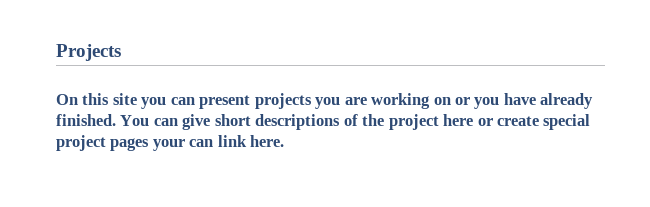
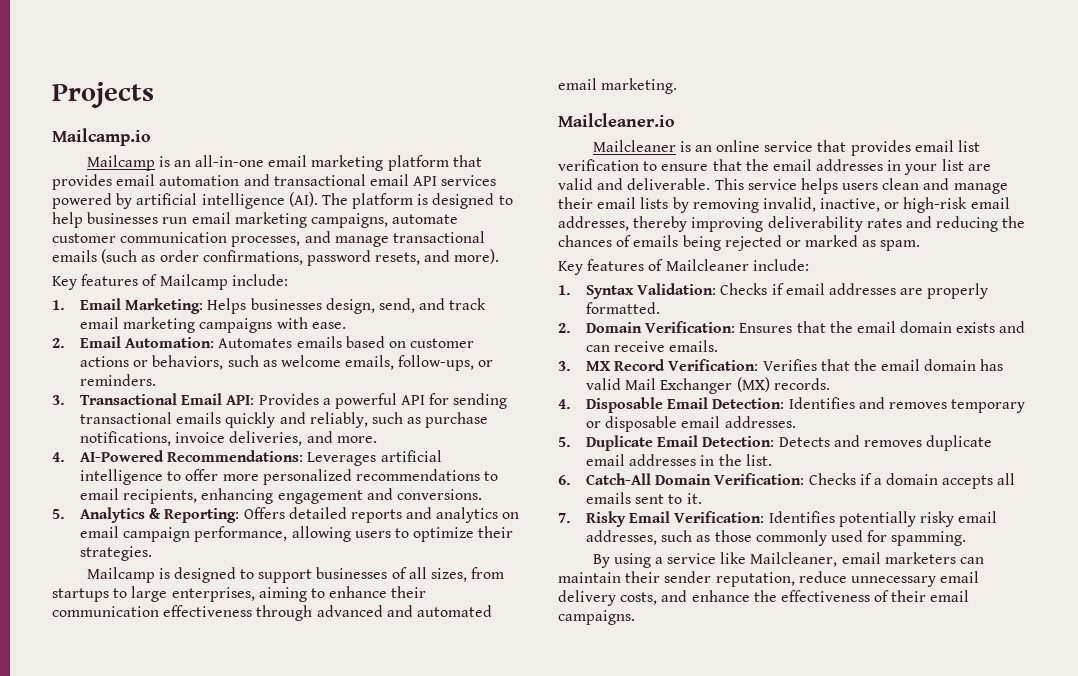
- On this site you can present projects you are working on or you have already finished. You can give short descriptions of the project here or create special project pages your can link here.
+ Mailcamp.io
+ Mailcamp is an all-in-one email marketing platform that provides email automation and transactional email API services powered by artificial intelligence (AI). The platform is designed to help businesses run email marketing campaigns, automate customer communication processes, and manage transactional emails (such as order confirmations, password resets, and more).
+ Key features of Mailcamp include:
+ 1. Email Marketing: Helps businesses design, send, and track email marketing campaigns with ease.
+ 2. Email Automation: Automates emails based on customer actions or behaviors, such as welcome emails, follow-ups, or reminders.
+ 3. Transactional Email API: Provides a powerful API for sending transactional emails quickly and reliably, such as purchase notifications, invoice deliveries, and more.
+ 4. AI-Powered Recommendations: Leverages artificial intelligence to offer more personalized recommendations to email recipients, enhancing engagement and conversions.
+ 5. Analytics & Reporting: Offers detailed reports and analytics on email campaign performance, allowing users to optimize their strategies.
+ Mailcamp is designed to support businesses of all sizes, from startups to large enterprises, aiming to enhance their communication effectiveness through advanced and automated email marketing.
+ Mailcleaner.io
+ Mailcleaner is an online service that provides email list verification to ensure that the email addresses in your list are valid and deliverable. This service helps users clean and manage their email lists by removing invalid, inactive, or high-risk email addresses, thereby improving deliverability rates and reducing the chances of emails being rejected or marked as spam.
+ Key features of Mailcleaner include:
+ 1. Syntax Validation: Checks if email addresses are properly formatted.
+ 2. Domain Verification: Ensures that the email domain exists and can receive emails.
+ 3. MX Record Verification: Verifies that the email domain has valid Mail Exchanger (MX) records.
+ 4. Disposable Email Detection: Identifies and removes temporary or disposable email addresses.
+ 5. Duplicate Email Detection: Detects and removes duplicate email addresses in the list.
+ 6. Catch-All Domain Verification: Checks if a domain accepts all emails sent to it.
+ 7. Risky Email Verification: Identifies potentially risky email addresses, such as those commonly used for spamming.
+ By using a service like Mailcleaner, email marketers can maintain their sender reputation, reduce unnecessary email delivery costs, and enhance the effectiveness of their email campaigns.

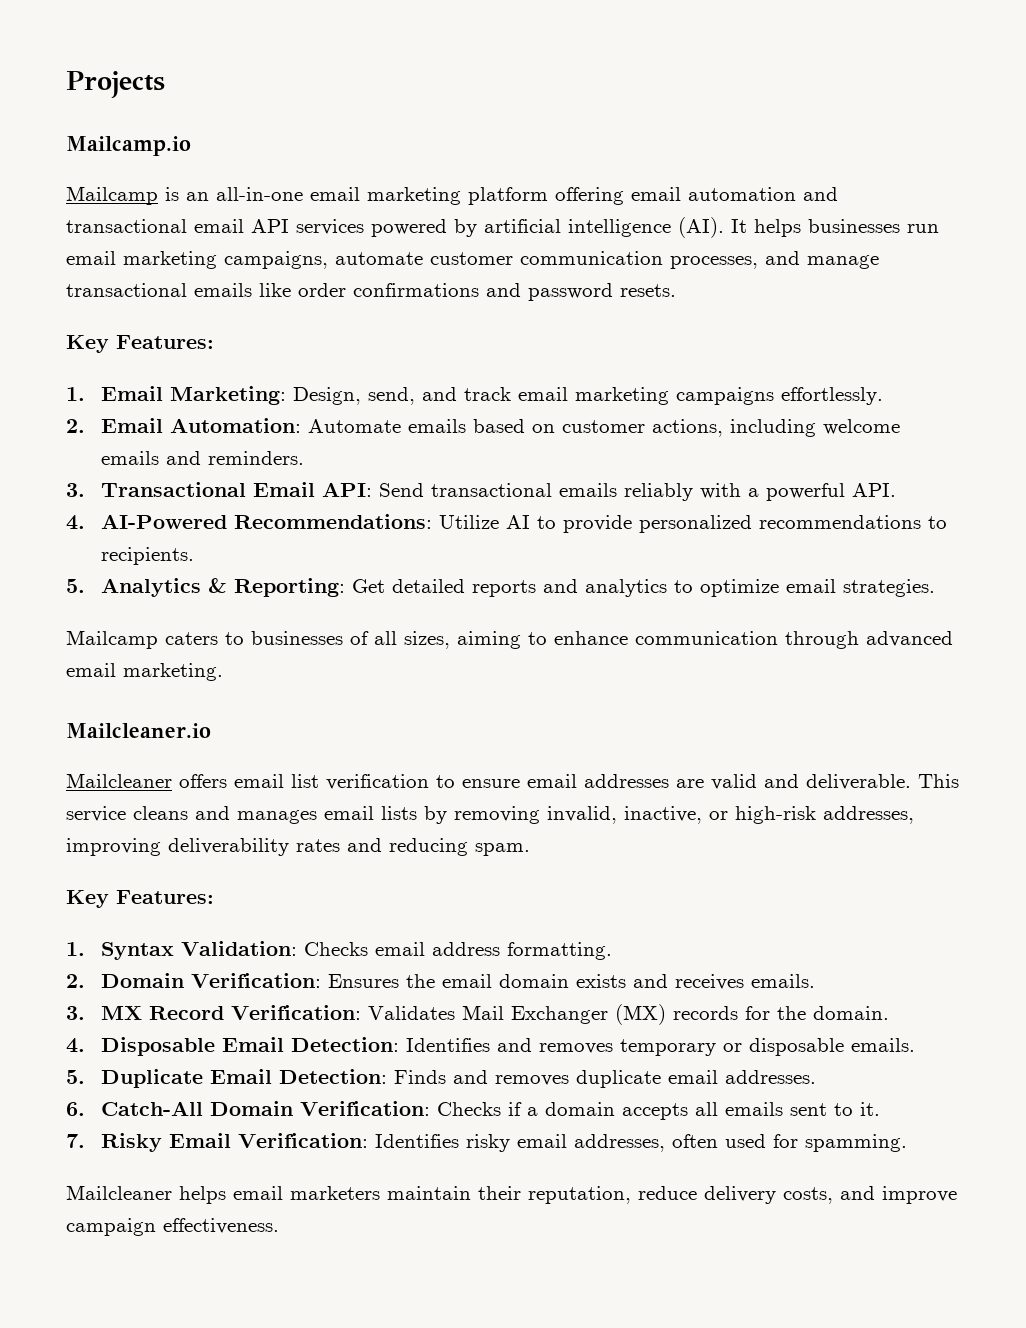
- Mailcamp is an all-in-one email marketing platform that provides email automation and transactional email API services powered by artificial intelligence (AI). The platform is designed to help businesses run email marketing campaigns, automate customer communication processes, and manage transactional emails (such as order confirmations, password resets, and more).
- Key features of Mailcamp include:
+ Mailcamp is an all-in-one email marketing platform offering email automation and transactional email API services powered by artificial intelligence (AI). It helps businesses run email marketing campaigns, automate customer communication processes, and manage transactional emails like order confirmations and password resets.
+ Key Features:
- 1. Email Marketing: Helps businesses design, send, and track email marketing campaigns with ease.
+ 1. Email Marketing: Design, send, and track email marketing campaigns effortlessly.
- 2. Email Automation: Automates emails based on customer actions or behaviors, such as welcome emails, follow-ups, or reminders.
+ 2. Email Automation: Automate emails based on customer actions, including welcome emails and reminders.
- 3. Transactional Email API: Provides a powerful API for sending transactional emails quickly and reliably, such as purchase notifications, invoice deliveries, and more.
- 4. AI-Powered Recommendations: Leverages artificial intelligence to offer more personalized recommendations to email recipients, enhancing engagement and conversions.
+ 3. Transactional Email API: Send transactional emails reliably with a powerful API.
+ 4. AI-Powered Recommendations: Utilize AI to provide personalized recommendations to recipients.
- 5. Analytics & Reporting: Offers detailed reports and analytics on email campaign performance, allowing users to optimize their strategies.
+ 5. Analytics & Reporting: Get detailed reports and analytics to optimize email strategies.
- Mailcamp is designed to support businesses of all sizes, from startups to large enterprises, aiming to enhance their communication effectiveness through advanced and automated email marketing.
+ Mailcamp caters to businesses of all sizes, aiming to enhance communication through advanced email marketing.
  Mailcleaner.io
- Mailcleaner is an online service that provides email list verification to ensure that the email addresses in your list are valid and deliverable.
+ Mailcleaner offers email list verification to ensure email addresses are valid and deliverable.
- This service helps users clean and manage their email lists by removing invalid, inactive, or high-risk email addresses, thereby improving deliverability rates and reducing the chances of emails being rejected or marked as spam.
- Key features of Mailcleaner include:
- 1. Syntax Validation: Checks if email addresses are properly formatted.
+ This service cleans and manages email lists by removing invalid, inactive, or high-risk addresses, improving deliverability rates and reducing spam.
+ Key Features:
+ 1. Syntax Validation: Checks email address formatting.
- 2. Domain Verification: Ensures that the email domain exists and can receive emails.
+ 2. Domain Verification: Ensures the email domain exists and receives emails.
- 3. MX Record Verification: Verifies that the email domain has valid Mail Exchanger (MX) records.
+ 3. MX Record Verification: Validates Mail Exchanger (MX) records for the domain.
- 4. Disposable Email Detection: Identifies and removes temporary or disposable email addresses.
+ 4. Disposable Email Detection: Identifies and removes temporary or disposable emails.
- 5. Duplicate Email Detection: Detects and removes duplicate email addresses in the list.
+ 5. Duplicate Email Detection: Finds and removes duplicate email addresses.
- 7. Risky Email Verification: Identifies potentially risky email addresses, such as those commonly used for spamming.
+ 7. Risky Email Verification: Identifies risky email addresses, often used for spamming.
- By using a service like Mailcleaner, email marketers can maintain their sender reputation, reduce unnecessary email delivery costs, and enhance the effectiveness of their email campaigns.
+ Mailcleaner helps email marketers maintain their reputation, reduce delivery costs, and improve campaign effectiveness.

